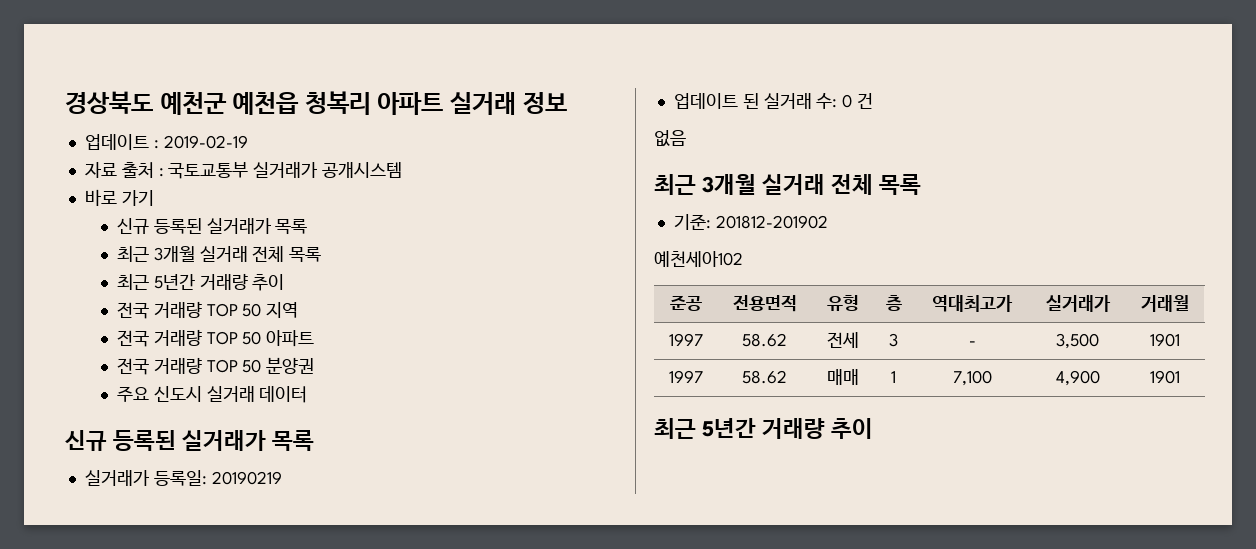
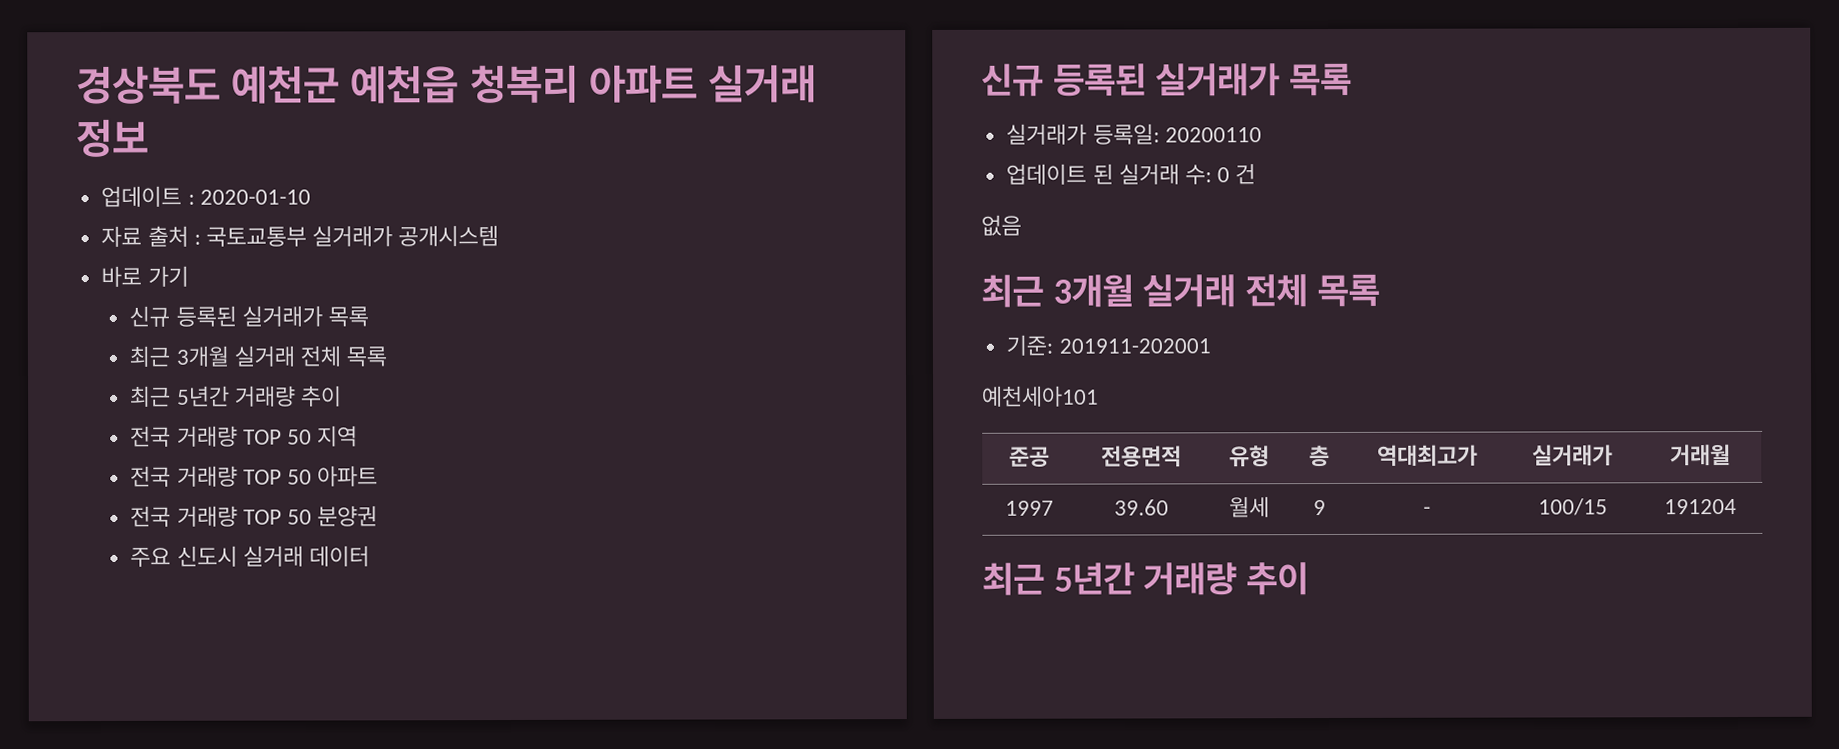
- 업데이트 : 2019-02-19
+ 업데이트 : 2020-01-10
- 실거래가 등록일: 20190219
+ 실거래가 등록일: 20200110
- 기준: 201812-201902
- 예천세아102
+ 기준: 201911-202001
+ 예천세아101
- 1997 | 58.62 | 전세 | 3 | - | 3,500 | 1901
- 1997 | 58.62 | 매매 | 1 | 7,100 | 4,900 | 1901
+ 1997 | 39.60 | 월세 | 9 | - | 100/15 | 191204

